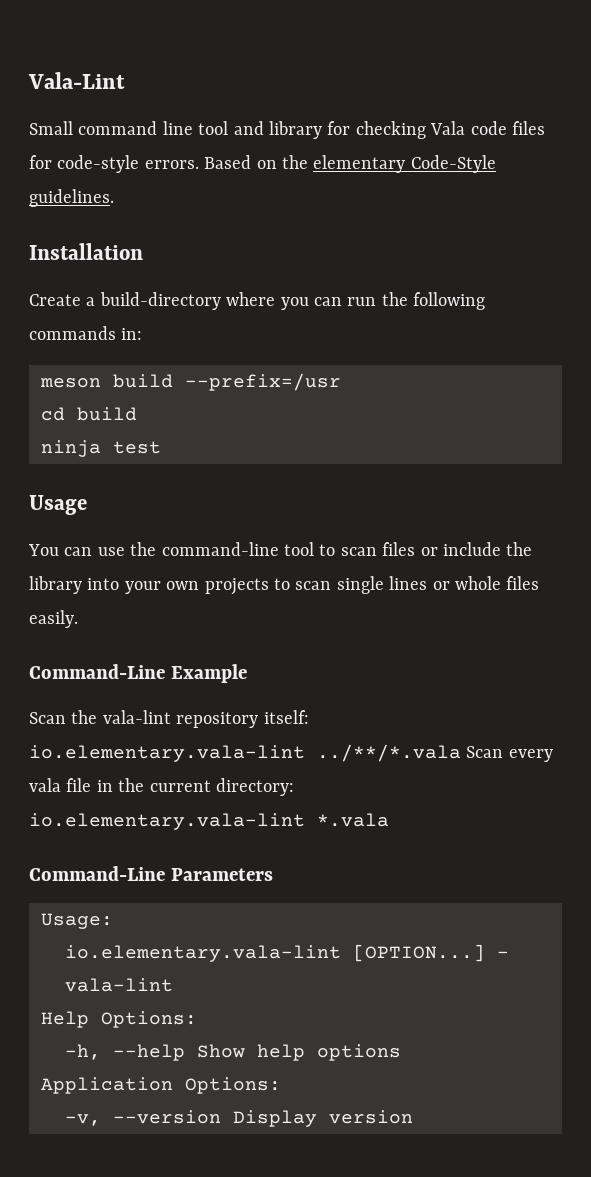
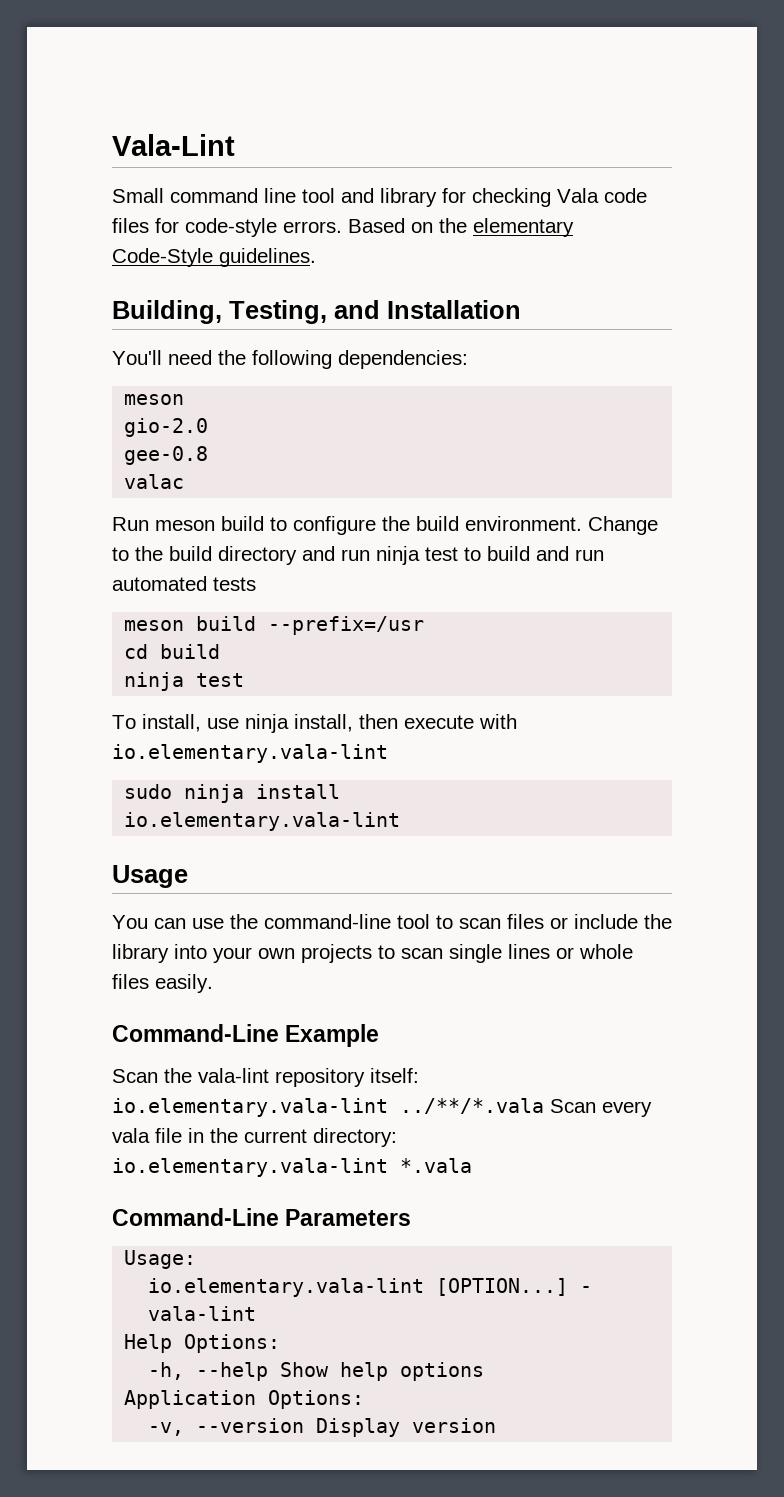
- Installation
- Create a build-directory where you can run the following commands in:
+ Building, Testing, and Installation
+ You'll need the following dependencies:
+ meson
+ gio-2.0
+ gee-0.8
+ valac
+ Run meson build to configure the build environment. Change to the build directory and run ninja test to build and run automated tests
+ To install, use ninja install, then execute with io.elementary.vala-lint
+ sudo ninja install
+ io.elementary.vala-lint

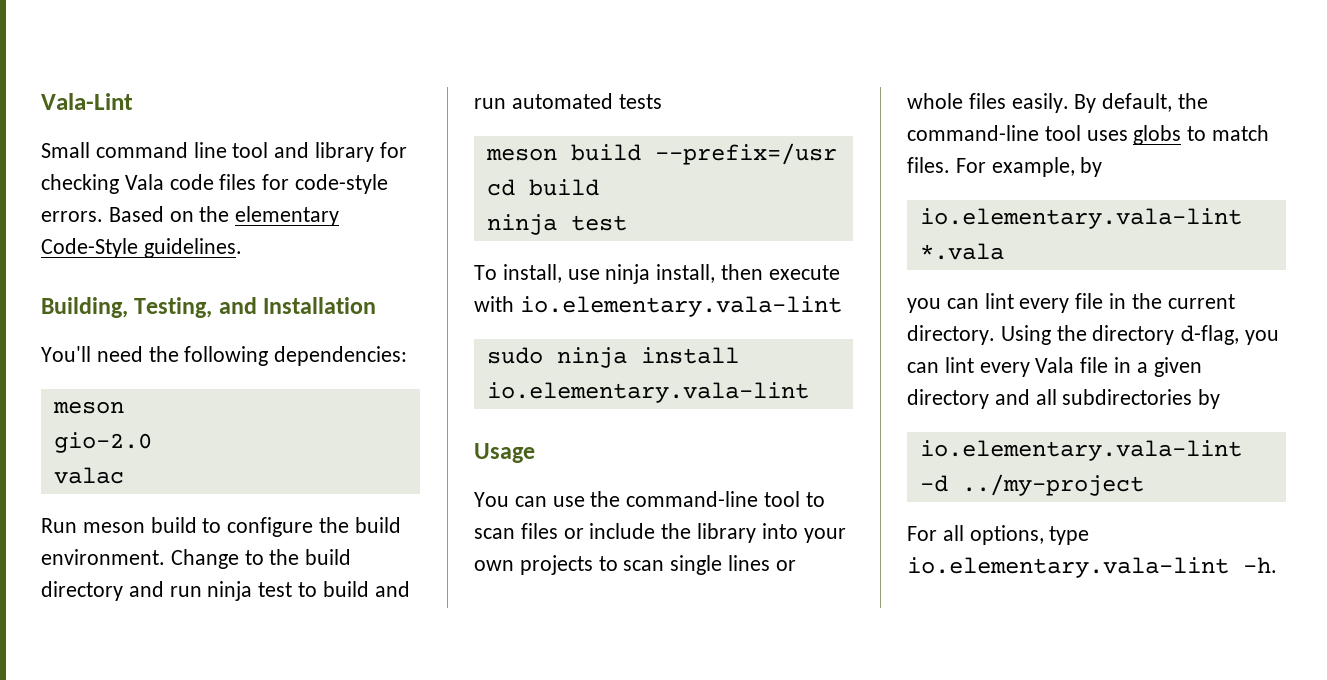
- gee-0.8
- You can use the command-line tool to scan files or include the library into your own projects to scan single lines or whole files easily.
- Command-Line Example
- Scan the vala-lint repository itself: io.elementary.vala-lint ../**/*.vala Scan every vala file in the current directory: io.elementary.vala-lint *.vala
- Command-Line Parameters
- Usage:
- io.elementary.vala-lint [OPTION...] - vala-lint
- Help Options:
- -h, --help Show help options
- Application Options:
- -v, --version Display version
+ You can use the command-line tool to scan files or include the library into your own projects to scan single lines or whole files easily. By default, the command-line tool uses globs to match files. For example, by
+ io.elementary.vala-lint *.vala
+ you can lint every file in the current directory. Using the directory d-flag, you can lint every Vala file in a given directory and all subdirectories by
+ io.elementary.vala-lint -d ../my-project
+ For all options, type io.elementary.vala-lint -h.

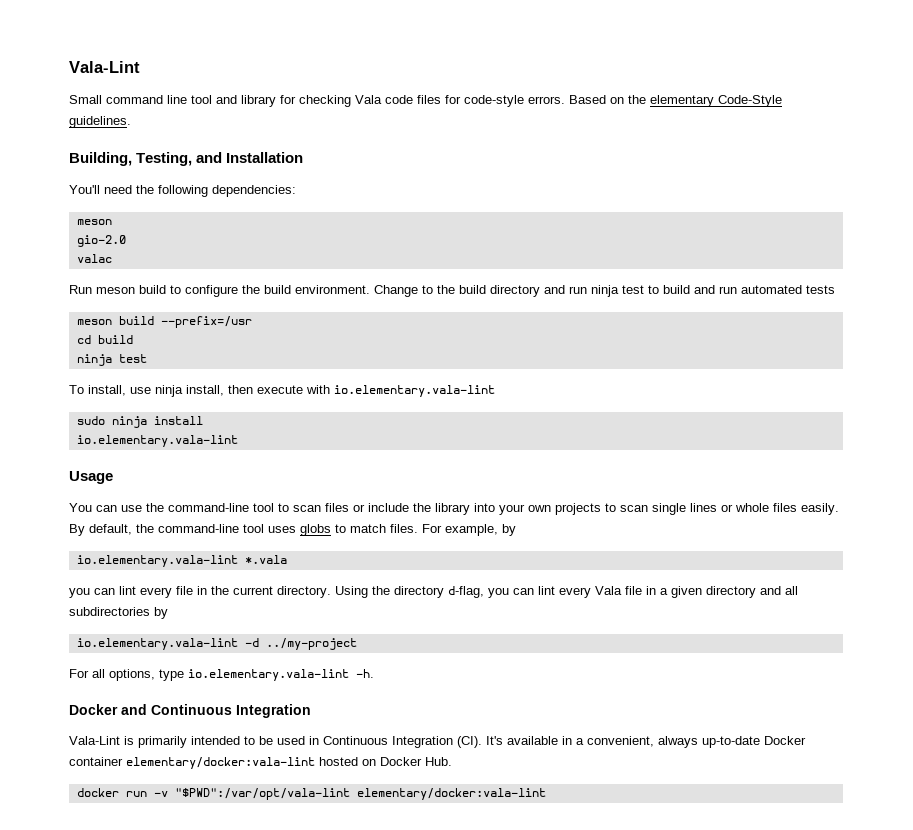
+ Docker and Continuous Integration
+ Vala-Lint is primarily intended to be used in Continuous Integration (CI). It's available in a convenient, always up-to-date Docker container elementary/docker:vala-lint hosted on Docker Hub.
+ docker run -v "$PWD":/var/opt/vala-lint elementary/docker:vala-lint

